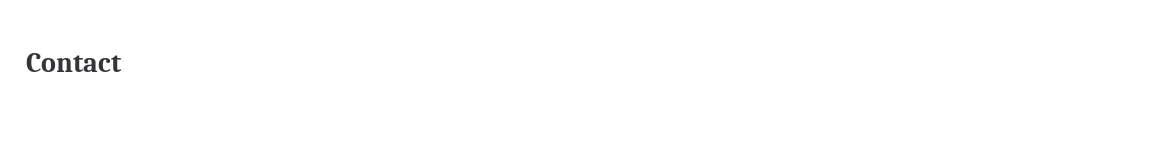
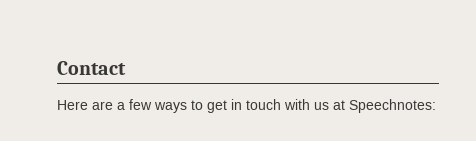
+ Here are a few ways to get in touch with us at Speechnotes:

